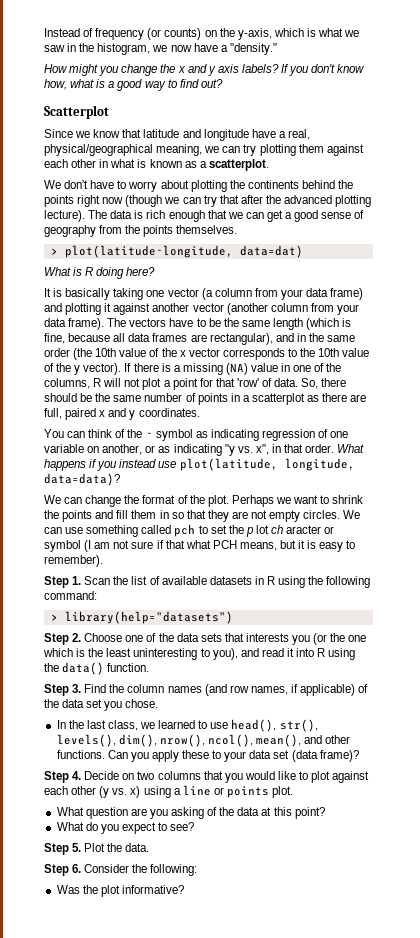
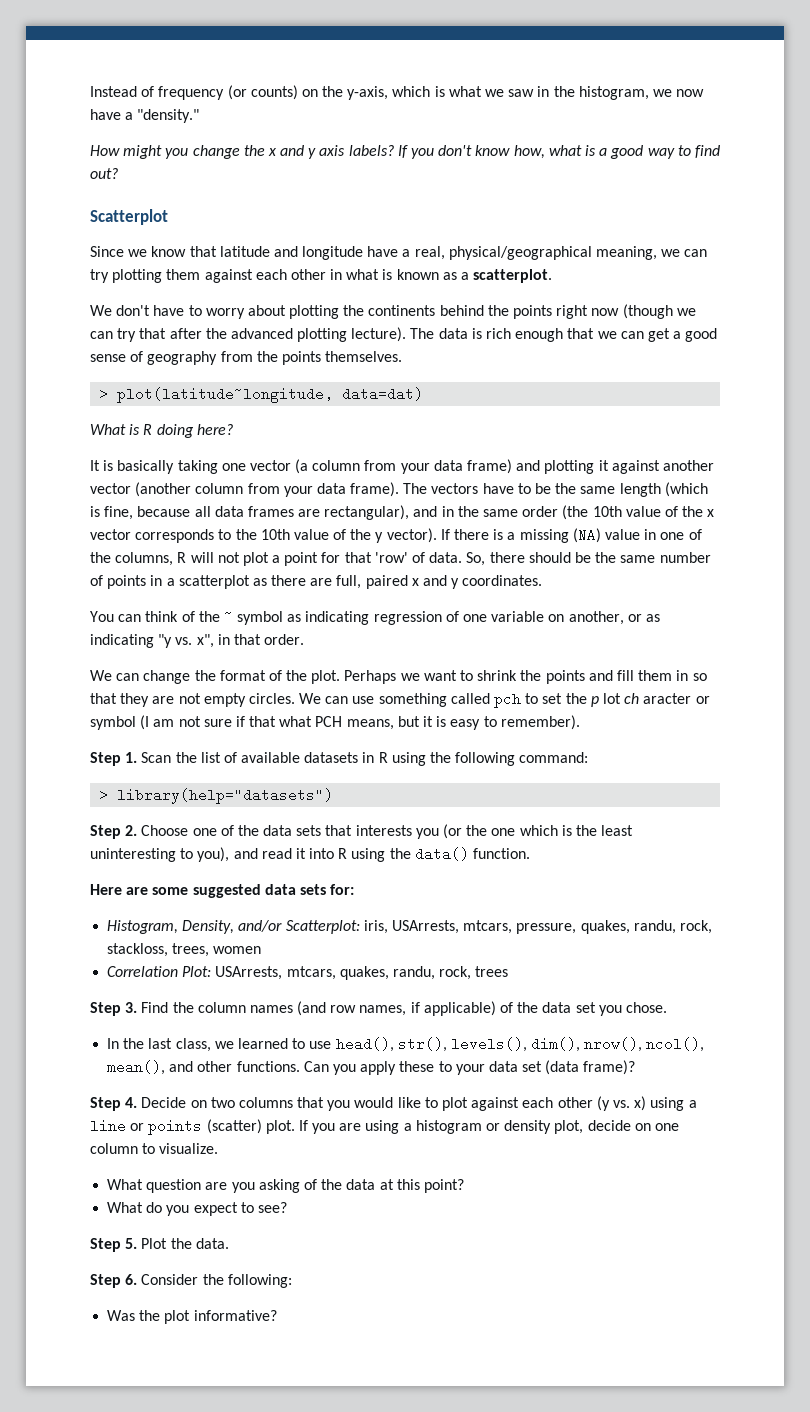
- What happens if you instead use plot(latitude, longitude, data=data)?
+ Here are some suggested data sets for:
+ Histogram, Density, and/or Scatterplot: iris, USArrests, mtcars, pressure, quakes, randu, rock, stackloss, trees, women
+ Correlation Plot: USArrests, mtcars, quakes, randu, rock, trees
- Step 4. Decide on two columns that you would like to plot against each other (y vs. x) using a line or points plot.
+ Step 4. Decide on two columns that you would like to plot against each other (y vs. x) using a line or points (scatter) plot. If you are using a histogram or density plot, decide on one column to visualize.

